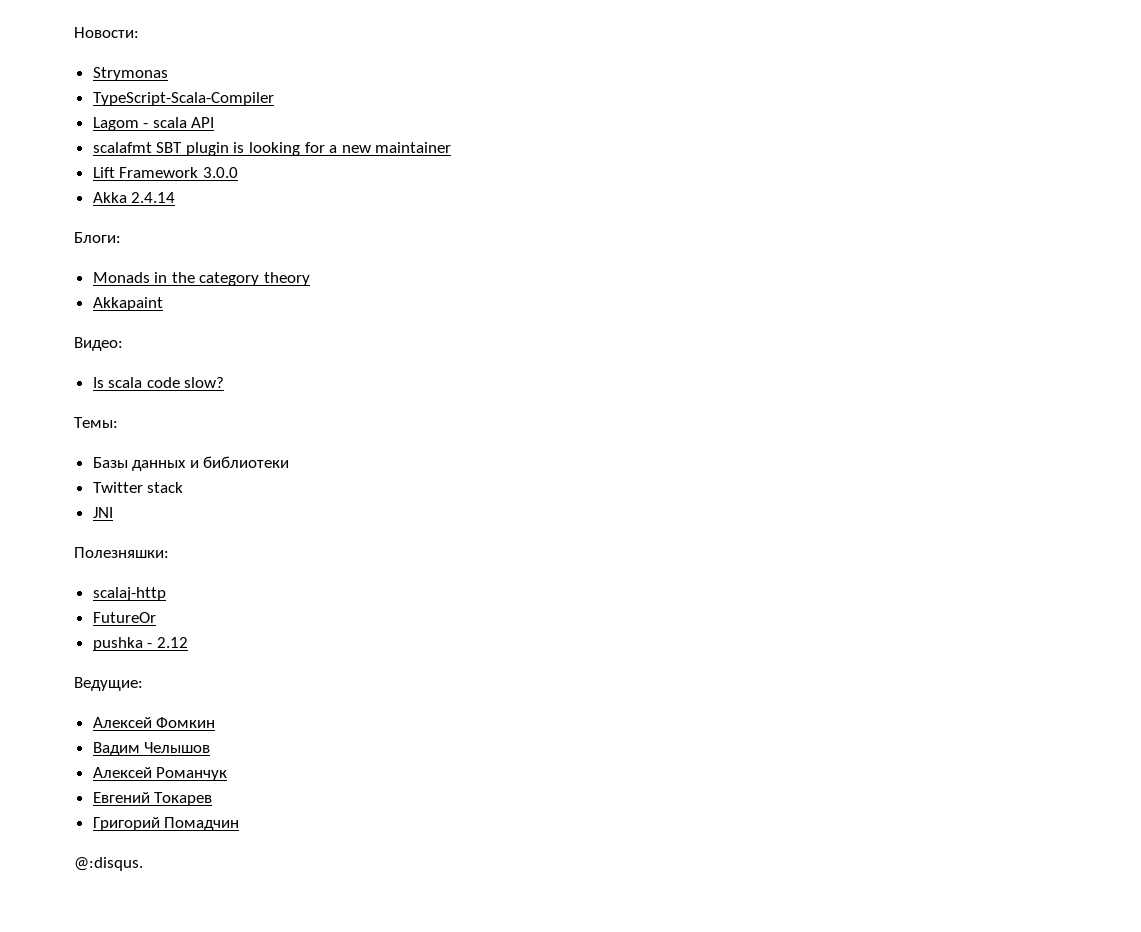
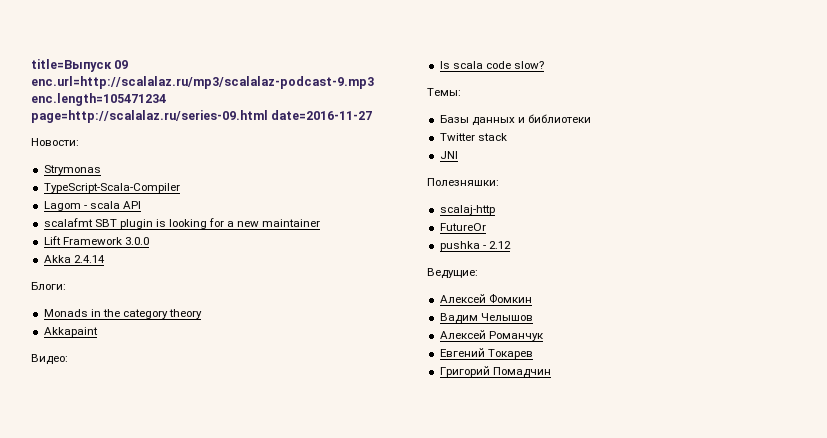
+ title=Выпуск 09 enc.url=http://scalalaz.ru/mp3/scalalaz-podcast-9.mp3 enc.length=105471234 page=http://scalalaz.ru/series-09.html date=2016-11-27
- @:disqus.

